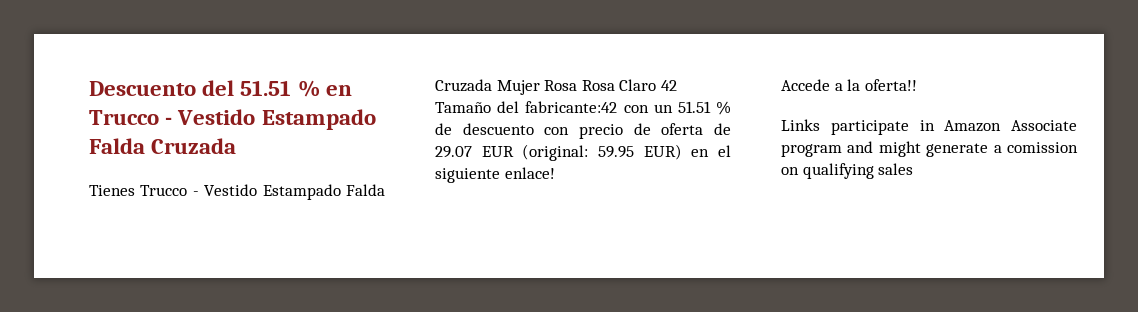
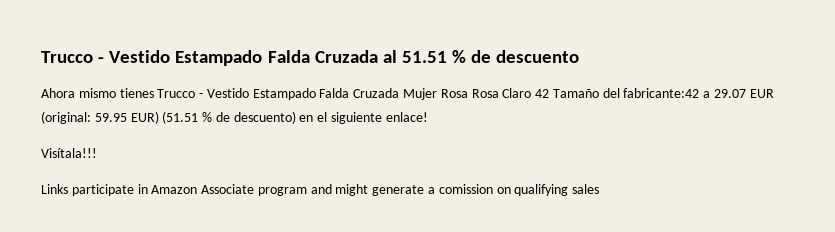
- Descuento del 51.51 % en Trucco - Vestido Estampado Falda Cruzada
- Tienes Trucco - Vestido Estampado Falda Cruzada Mujer Rosa Rosa Claro 42 Tamaño del fabricante:42 con un 51.51 % de descuento con precio de oferta de 29.07 EUR (original: 59.95 EUR) en el siguiente enlace!
+ Trucco - Vestido Estampado Falda Cruzada al 51.51 % de descuento
+ Ahora mismo tienes Trucco - Vestido Estampado Falda Cruzada Mujer Rosa Rosa Claro 42 Tamaño del fabricante:42 a 29.07 EUR (original: 59.95 EUR) (51.51 % de descuento) en el siguiente enlace!
- Accede a la oferta!!
+ Visítala!!!

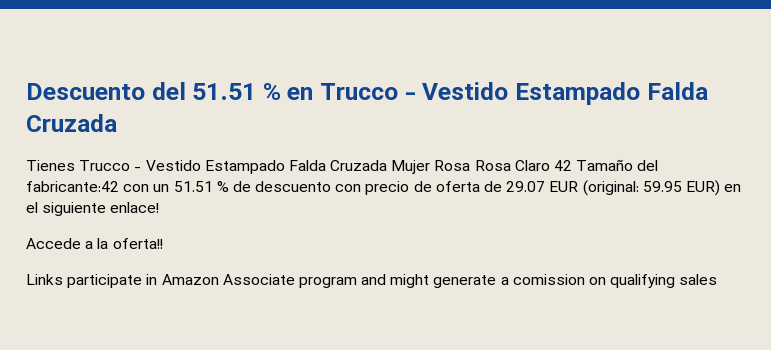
- Trucco - Vestido Estampado Falda Cruzada al 51.51 % de descuento
- Ahora mismo tienes Trucco - Vestido Estampado Falda Cruzada Mujer Rosa Rosa Claro 42 Tamaño del fabricante:42 a 29.07 EUR (original: 59.95 EUR) (51.51 % de descuento) en el siguiente enlace!
+ Descuento del 51.51 % en Trucco - Vestido Estampado Falda Cruzada
+ Tienes Trucco - Vestido Estampado Falda Cruzada Mujer Rosa Rosa Claro 42 Tamaño del fabricante:42 con un 51.51 % de descuento con precio de oferta de 29.07 EUR (original: 59.95 EUR) en el siguiente enlace!
- Visítala!!!
+ Accede a la oferta!!

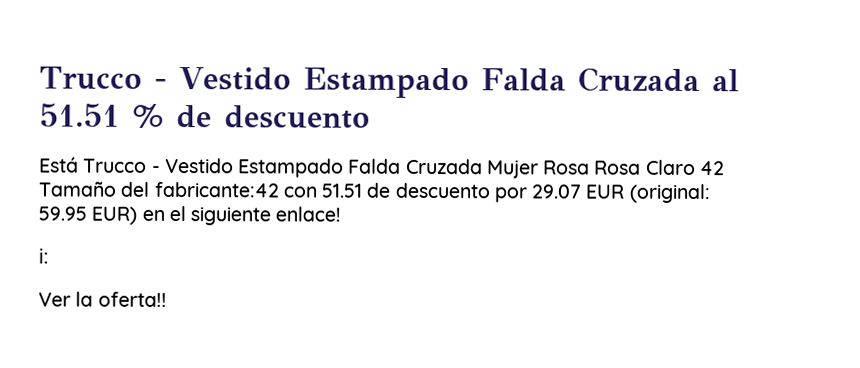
- Descuento del 51.51 % en Trucco - Vestido Estampado Falda Cruzada
- Tienes Trucco - Vestido Estampado Falda Cruzada Mujer Rosa Rosa Claro 42 Tamaño del fabricante:42 con un 51.51 % de descuento con precio de oferta de 29.07 EUR (original: 59.95 EUR) en el siguiente enlace!
+ Trucco - Vestido Estampado Falda Cruzada al 51.51 % de descuento
+ Está Trucco - Vestido Estampado Falda Cruzada Mujer Rosa Rosa Claro 42 Tamaño del fabricante:42 con 51.51 de descuento por 29.07 EUR (original: 59.95 EUR) en el siguiente enlace!
- Accede a la oferta!!
+ ℹ:
+ Ver la oferta!!
- Links participate in Amazon Associate program and might generate a comission on qualifying sales

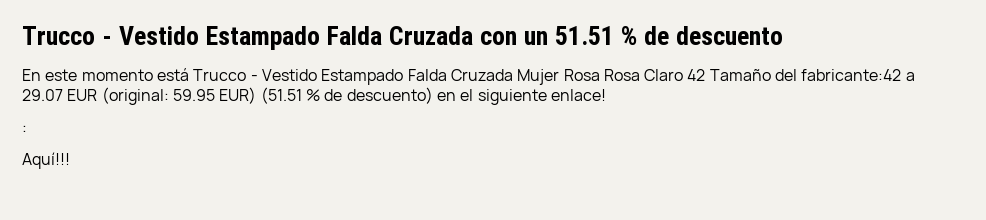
- Trucco - Vestido Estampado Falda Cruzada al 51.51 % de descuento
+ Trucco - Vestido Estampado Falda Cruzada con un 51.51 % de descuento
- Está Trucco - Vestido Estampado Falda Cruzada Mujer Rosa Rosa Claro 42 Tamaño del fabricante:42 con 51.51 de descuento por 29.07 EUR (original: 59.95 EUR) en el siguiente enlace!
+ En este momento está Trucco - Vestido Estampado Falda Cruzada Mujer Rosa Rosa Claro 42 Tamaño del fabricante:42 a 29.07 EUR (original: 59.95 EUR) (51.51 % de descuento) en el siguiente enlace!
- ℹ:
- Ver la oferta!!
+ :
+ Aquí!!!

